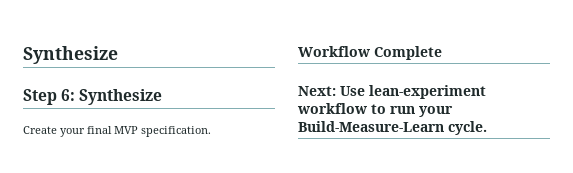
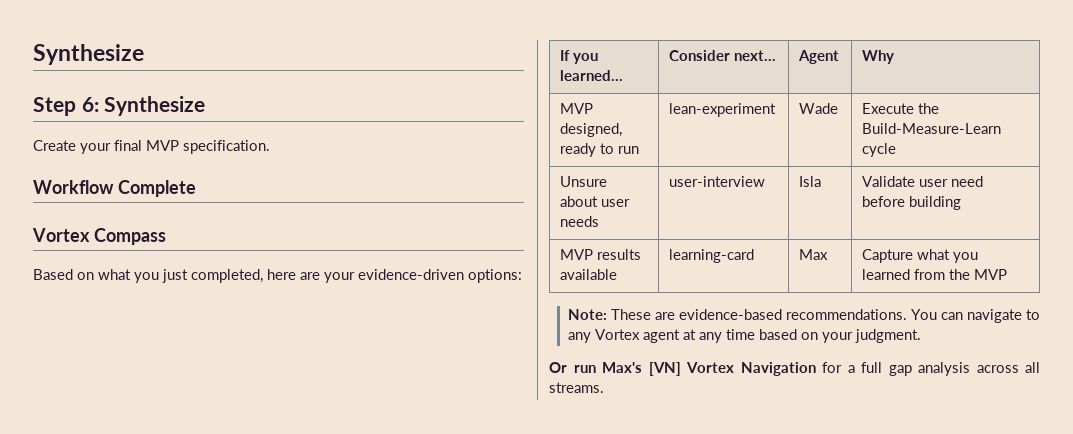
- Next: Use lean-experiment workflow to run your Build-Measure-Learn cycle.
+ Vortex Compass
+ Based on what you just completed, here are your evidence-driven options:
+ If you learned... | Consider next... | Agent | Why
+ MVP designed, ready to run | lean-experiment | Wade | Execute the Build-Measure-Learn cycle
+ Unsure about user needs | user-interview | Isla | Validate user need before building
+ MVP results available | learning-card | Max | Capture what you learned from the MVP
+ Note: These are evidence-based recommendations. You can navigate to any Vortex agent at any time based on your judgment.
+ Or run Max's [VN] Vortex Navigation for a full gap analysis across all streams.

